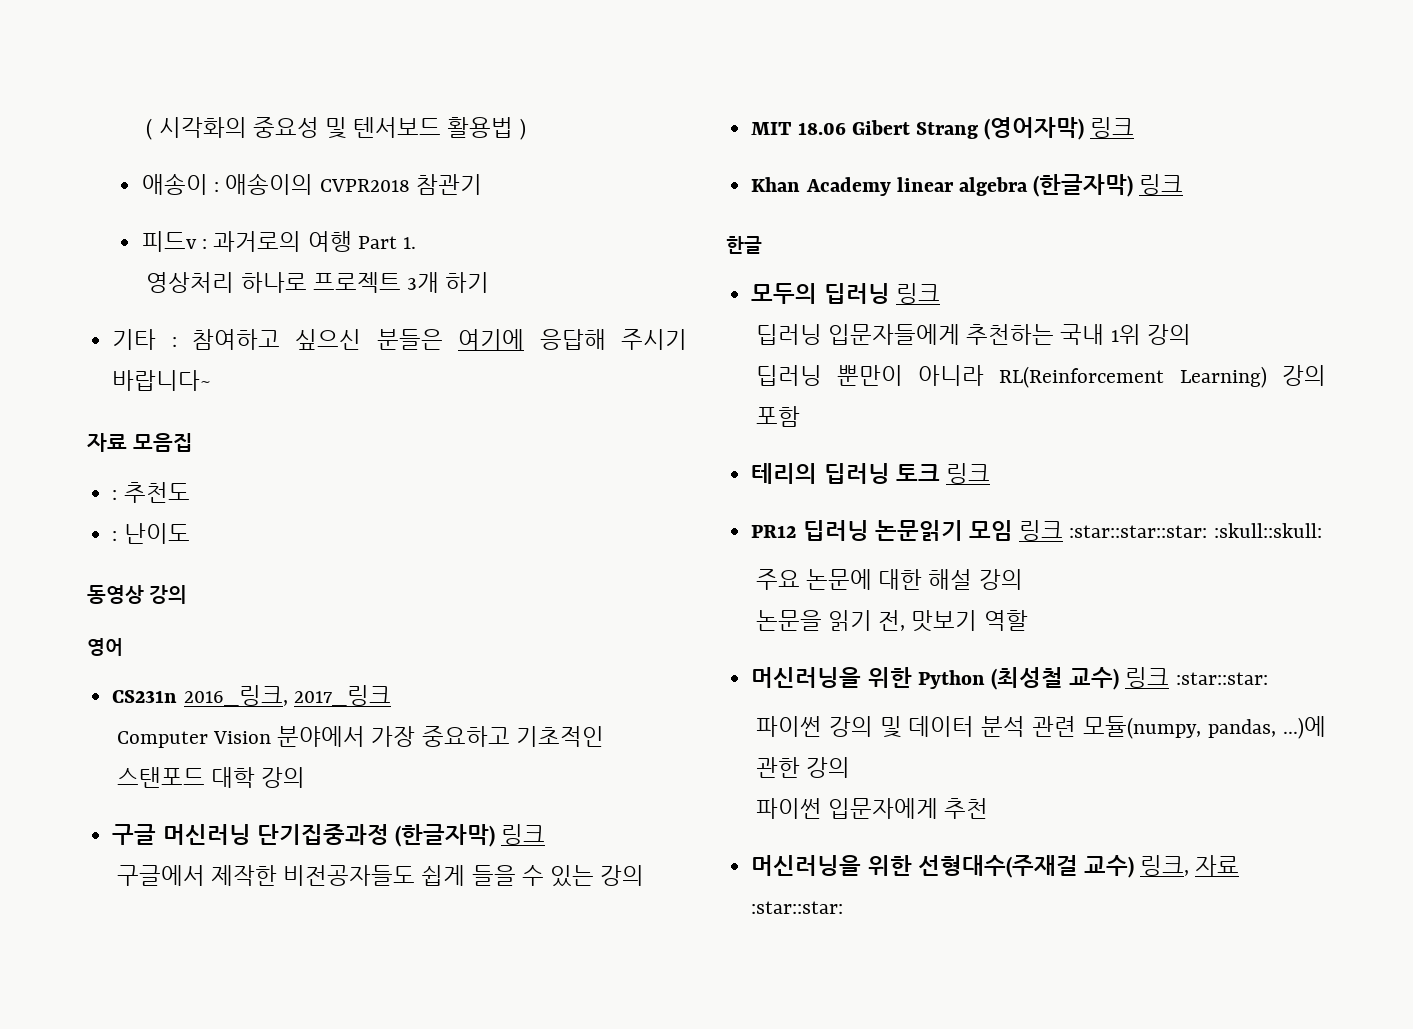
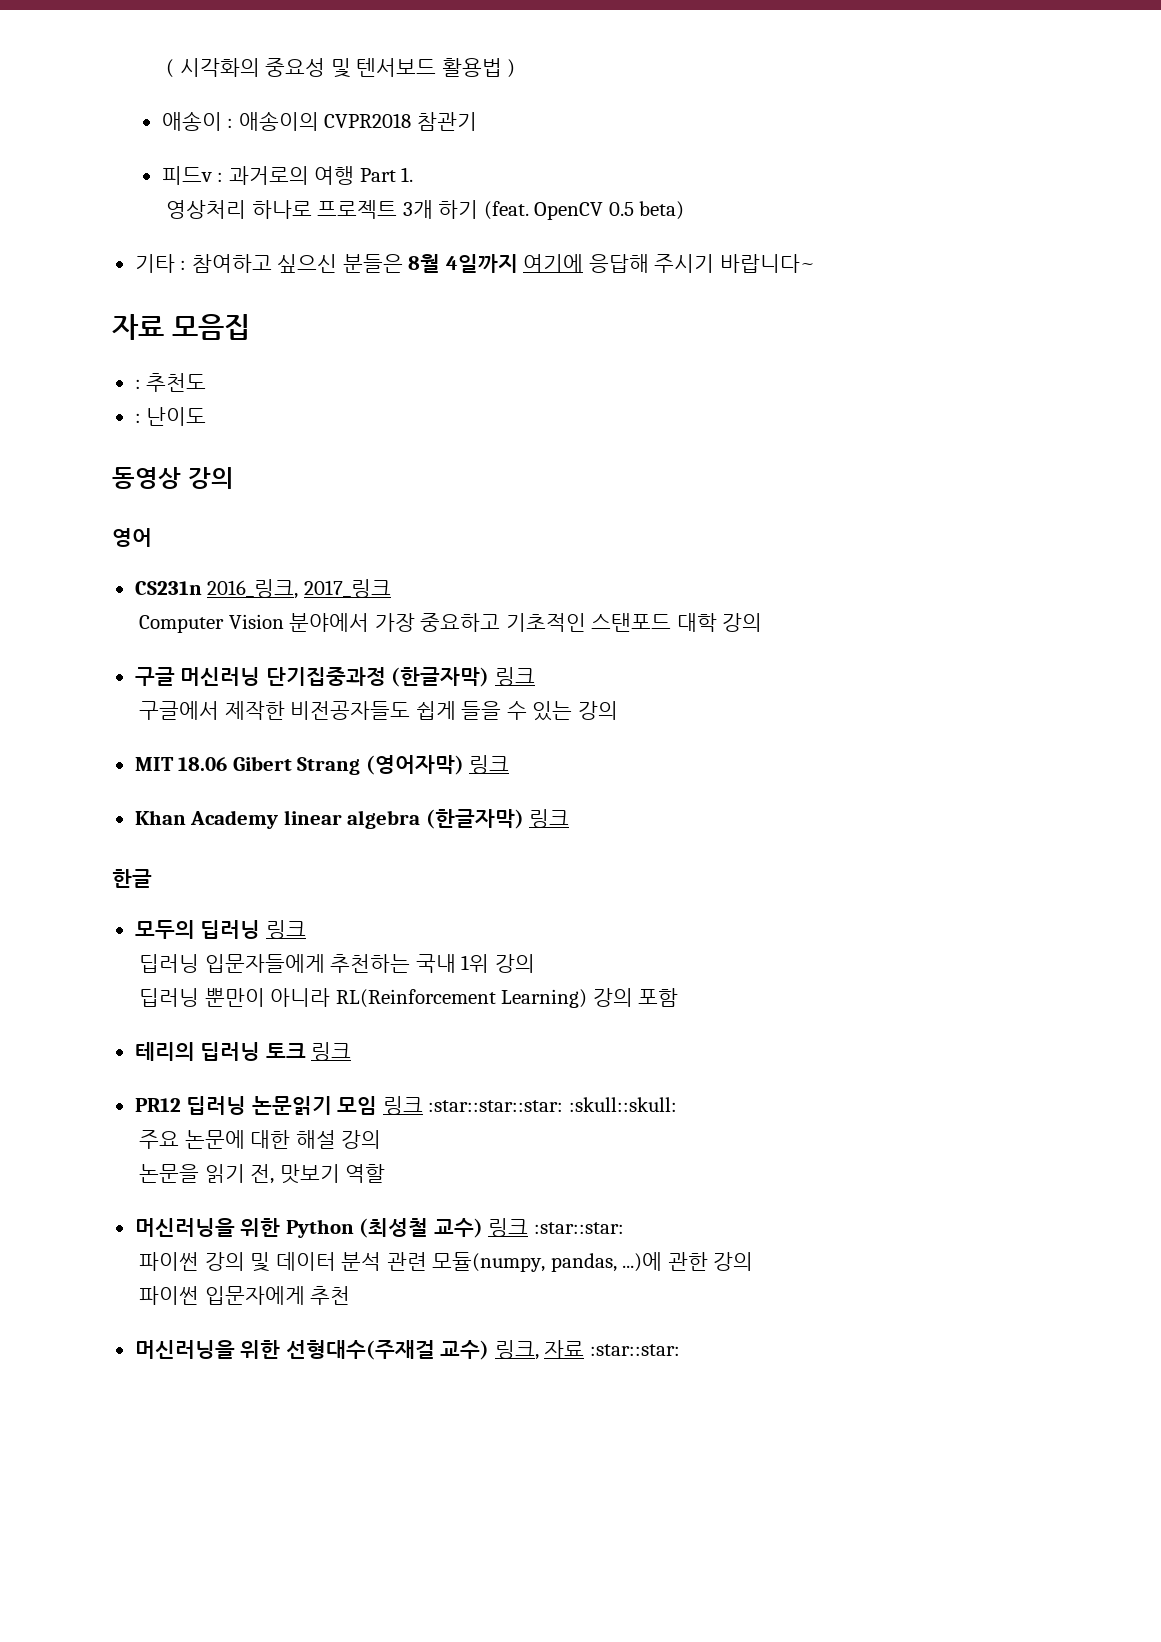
- 영상처리 하나로 프로젝트 3개 하기
+ 영상처리 하나로 프로젝트 3개 하기 (feat. OpenCV 0.5 beta)
- 기타 : 참여하고 싶으신 분들은 여기에 응답해 주시기 바랍니다~
+ 기타 : 참여하고 싶으신 분들은 8월 4일까지 여기에 응답해 주시기 바랍니다~

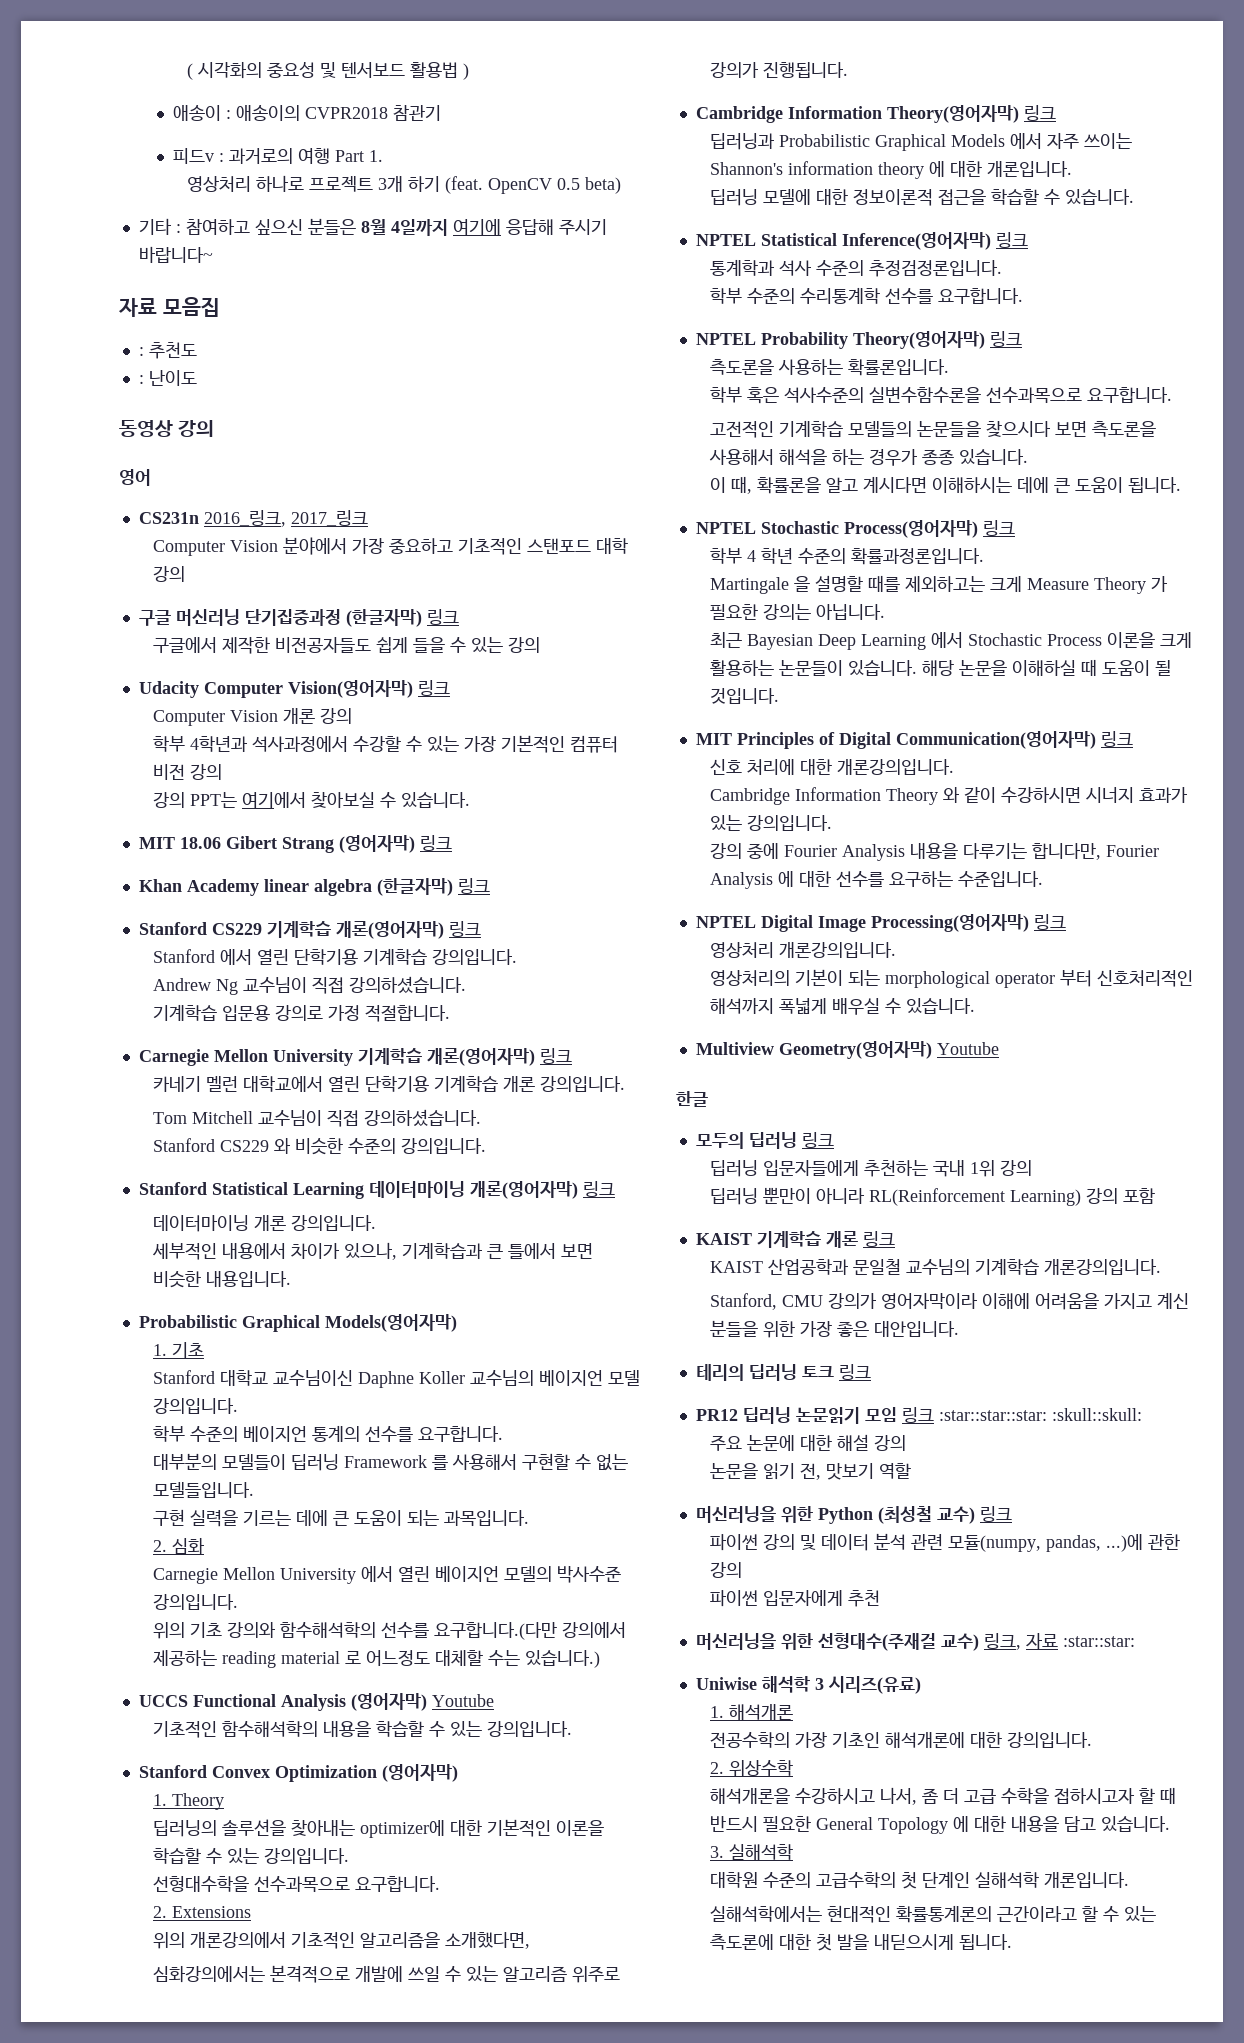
+ Udacity Computer Vision(영어자막) 링크
+ Computer Vision 개론 강의
+ 학부 4학년과 석사과정에서 수강할 수 있는 가장 기본적인 컴퓨터 비전 강의
+ 강의 PPT는 여기에서 찾아보실 수 있습니다.
+ Stanford CS229 기계학습 개론(영어자막) 링크
+ Stanford 에서 열린 단학기용 기계학습 강의입니다.
+ Andrew Ng 교수님이 직접 강의하셨습니다.
+ 기계학습 입문용 강의로 가정 적절합니다.
+ Carnegie Mellon University 기계학습 개론(영어자막) 링크
+ 카네기 멜런 대학교에서 열린 단학기용 기계학습 개론 강의입니다.
+ Tom Mitchell 교수님이 직접 강의하셨습니다.
+ Stanford CS229 와 비슷한 수준의 강의입니다.
+ Stanford Statistical Learning 데이터마이닝 개론(영어자막) 링크
+ 데이터마이닝 개론 강의입니다.
+ 세부적인 내용에서 차이가 있으나, 기계학습과 큰 틀에서 보면 비슷한 내용입니다.
+ Probabilistic Graphical Models(영어자막)
+ 1. 기초
+ Stanford 대학교 교수님이신 Daphne Koller 교수님의 베이지언 모델 강의입니다.
+ 학부 수준의 베이지언 통계의 선수를 요구합니다.
+ 대부분의 모델들이 딥러닝 Framework 를 사용해서 구현할 수 없는 모델들입니다.
+ 구현 실력을 기르는 데에 큰 도움이 되는 과목입니다.
+ 2. 심화
+ Carnegie Mellon University 에서 열린 베이지언 모델의 박사수준 강의입니다.
+ 위의 기초 강의와 함수해석학의 선수를 요구합니다.(다만 강의에서 제공하는 reading material 로 어느정도 대체할 수는 있습니다.)
+ UCCS Functional Analysis (영어자막) Youtube
+ 기초적인 함수해석학의 내용을 학습할 수 있는 강의입니다.
+ Stanford Convex Optimization (영어자막)
+ 1. Theory
+ 딥러닝의 솔루션을 찾아내는 optimizer에 대한 기본적인 이론을 학습할 수 있는 강의입니다.
+ 선형대수학을 선수과목으로 요구합니다.
+ 2. Extensions
+ 위의 개론강의에서 기초적인 알고리즘을 소개했다면,
+ 심화강의에서는 본격적으로 개발에 쓰일 수 있는 알고리즘 위주로 강의가 진행됩니다.
+ Cambridge Information Theory(영어자막) 링크
+ 딥러닝과 Probabilistic Graphical Models 에서 자주 쓰이는 Shannon's information theory 에 대한 개론입니다.
+ 딥러닝 모델에 대한 정보이론적 접근을 학습할 수 있습니다.
+ NPTEL Statistical Inference(영어자막) 링크
+ 통계학과 석사 수준의 추정검정론입니다.
+ 학부 수준의 수리통계학 선수를 요구합니다.
+ NPTEL Probability Theory(영어자막) 링크
+ 측도론을 사용하는 확률론입니다.
+ 학부 혹은 석사수준의 실변수함수론을 선수과목으로 요구합니다.
+ 고전적인 기계학습 모델들의 논문들을 찾으시다 보면 측도론을 사용해서 해석을 하는 경우가 종종 있습니다.
+ 이 때, 확률론을 알고 계시다면 이해하시는 데에 큰 도움이 됩니다.
+ NPTEL Stochastic Process(영어자막) 링크
+ 학부 4 학년 수준의 확률과정론입니다.
+ Martingale 을 설명할 때를 제외하고는 크게 Measure Theory 가 필요한 강의는 아닙니다.
+ 최근 Bayesian Deep Learning 에서 Stochastic Process 이론을 크게 활용하는 논문들이 있습니다. 해당 논문을 이해하실 때 도움이 될 것입니다.
+ MIT Principles of Digital Communication(영어자막) 링크
+ 신호 처리에 대한 개론강의입니다.
+ Cambridge Information Theory 와 같이 수강하시면 시너지 효과가 있는 강의입니다.
+ 강의 중에 Fourier Analysis 내용을 다루기는 합니다만, Fourier Analysis 에 대한 선수를 요구하는 수준입니다.
+ NPTEL Digital Image Processing(영어자막) 링크
+ 영상처리 개론강의입니다.
+ 영상처리의 기본이 되는 morphological operator 부터 신호처리적인 해석까지 폭넓게 배우실 수 있습니다.
+ Multiview Geometry(영어자막) Youtube
+ KAIST 기계학습 개론 링크
+ KAIST 산업공학과 문일철 교수님의 기계학습 개론강의입니다.
+ Stanford, CMU 강의가 영어자막이라 이해에 어려움을 가지고 계신 분들을 위한 가장 좋은 대안입니다.
- 머신러닝을 위한 Python (최성철 교수) 링크 :star::star:
+ 머신러닝을 위한 Python (최성철 교수) 링크
+ Uniwise 해석학 3 시리즈(유료)
+ 1. 해석개론
+ 전공수학의 가장 기초인 해석개론에 대한 강의입니다.
+ 2. 위상수학
+ 해석개론을 수강하시고 나서, 좀 더 고급 수학을 접하시고자 할 때 반드시 필요한 General Topology 에 대한 내용을 담고 있습니다.
+ 3. 실해석학
+ 대학원 수준의 고급수학의 첫 단계인 실해석학 개론입니다.
+ 실해석학에서는 현대적인 확률통계론의 근간이라고 할 수 있는 측도론에 대한 첫 발을 내딛으시게 됩니다.

